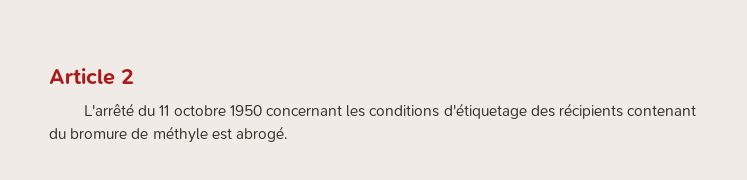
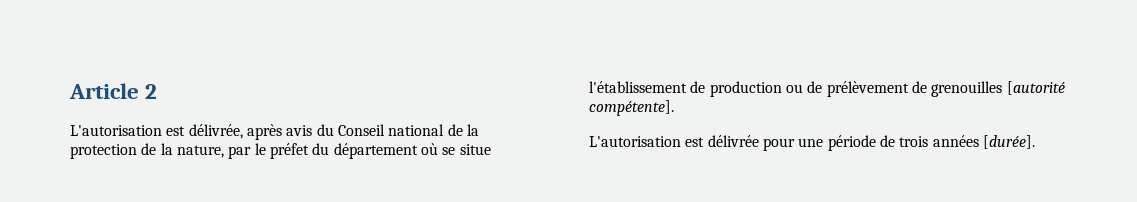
- L'arrêté du 11 octobre 1950 concernant les conditions d'étiquetage des récipients contenant du bromure de méthyle est abrogé.
+ L'autorisation est délivrée, après avis du Conseil national de la protection de la nature, par le préfet du département où se situe l'établissement de production ou de prélèvement de grenouilles [autorité compétente].
+ L'autorisation est délivrée pour une période de trois années [durée].

